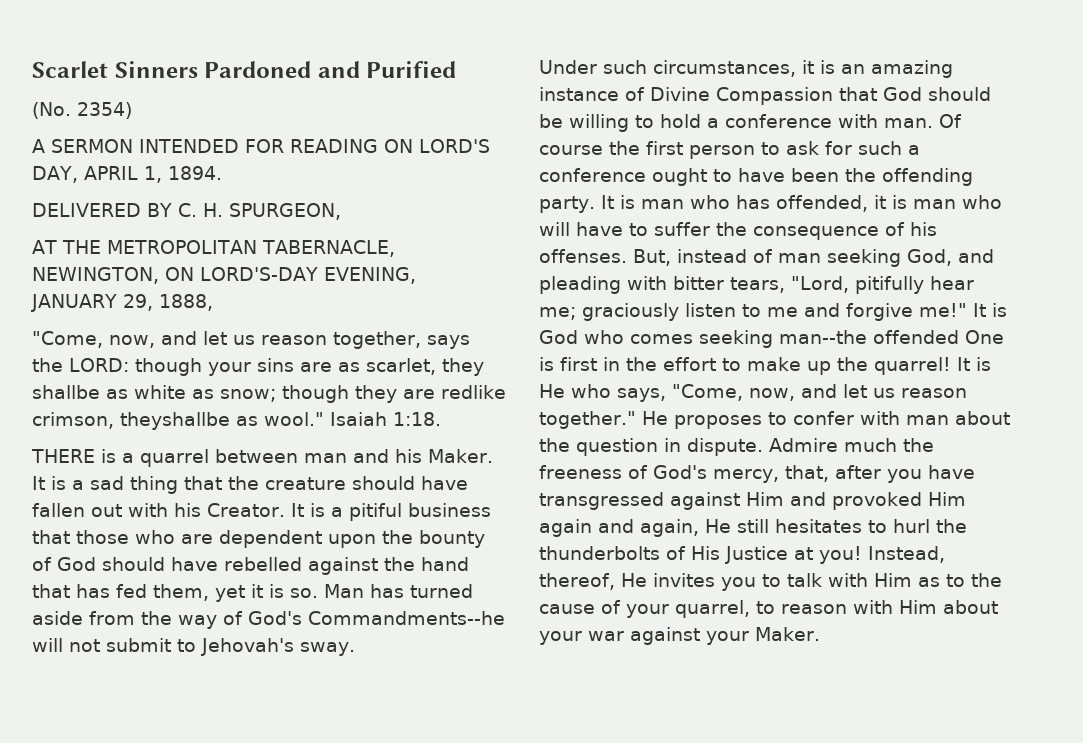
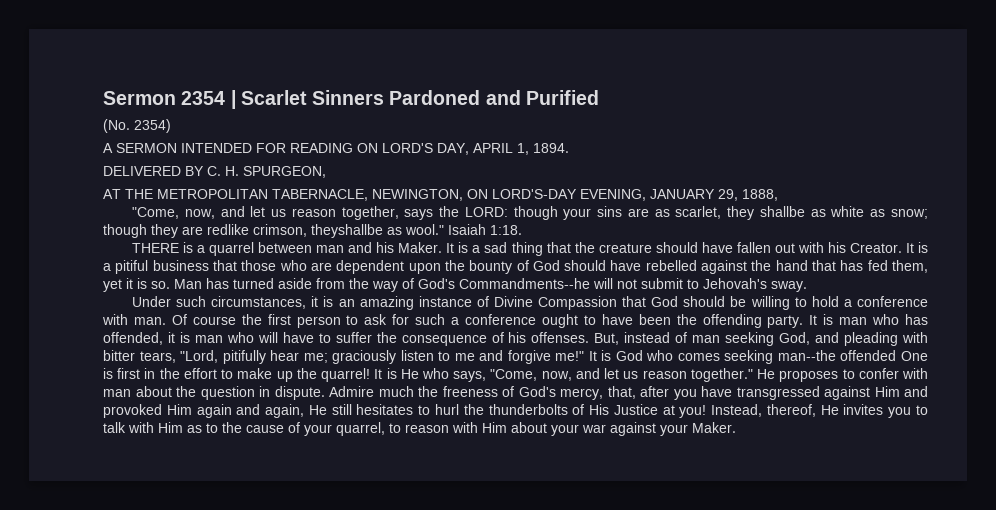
- Scarlet Sinners Pardoned and Purified
+ Sermon 2354 | Scarlet Sinners Pardoned and Purified

